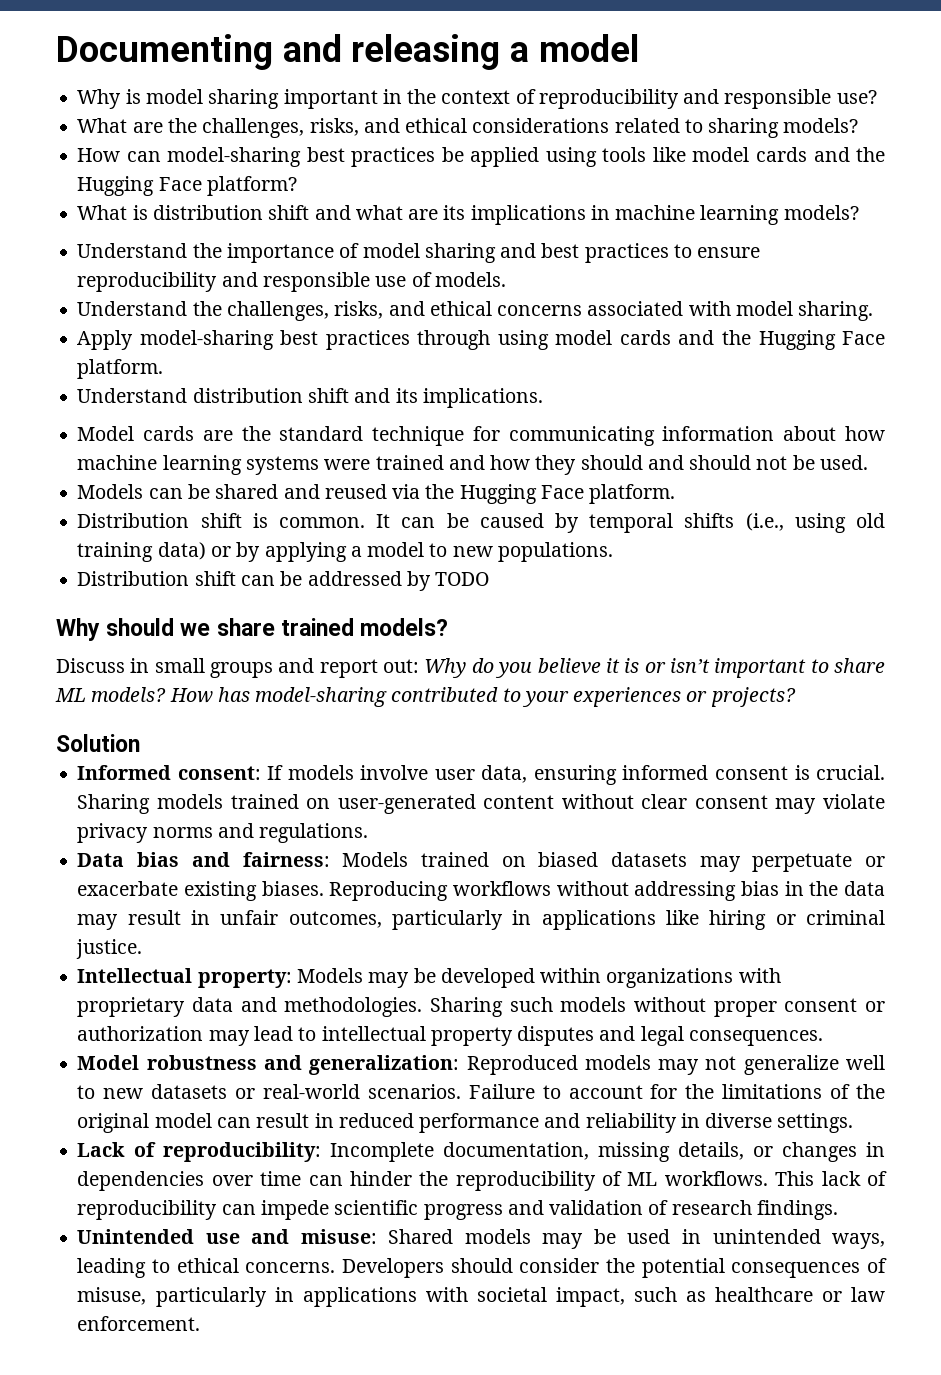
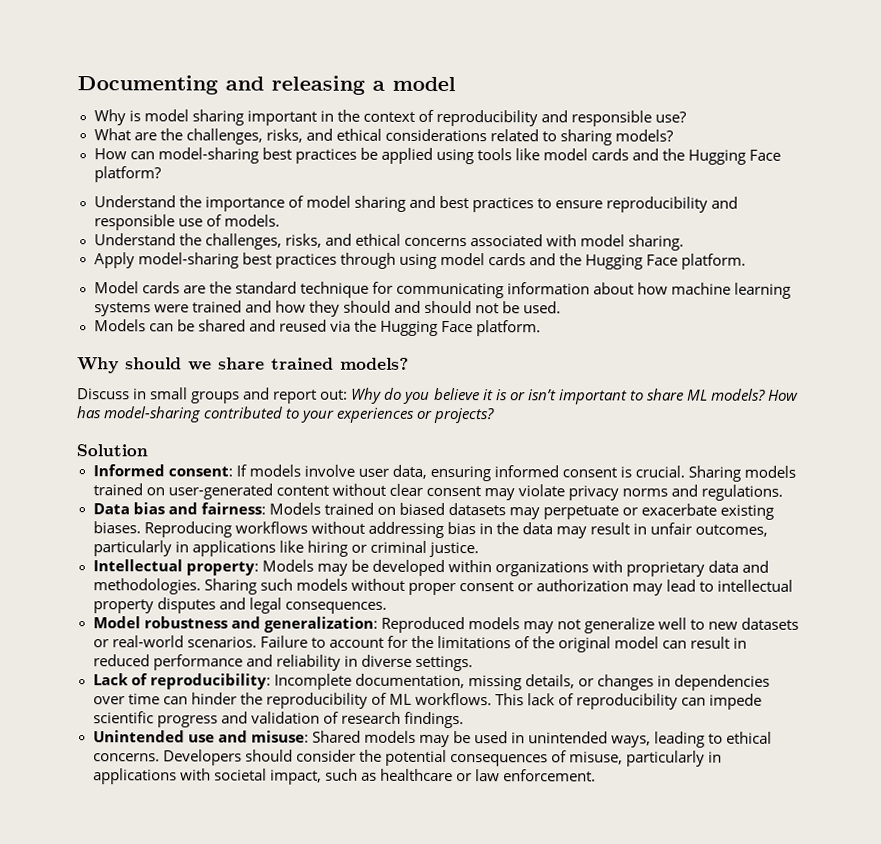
- What is distribution shift and what are its implications in machine learning models?
- Understand distribution shift and its implications.
- Distribution shift is common. It can be caused by temporal shifts (i.e., using old training data) or by applying a model to new populations.
- Distribution shift can be addressed by TODO

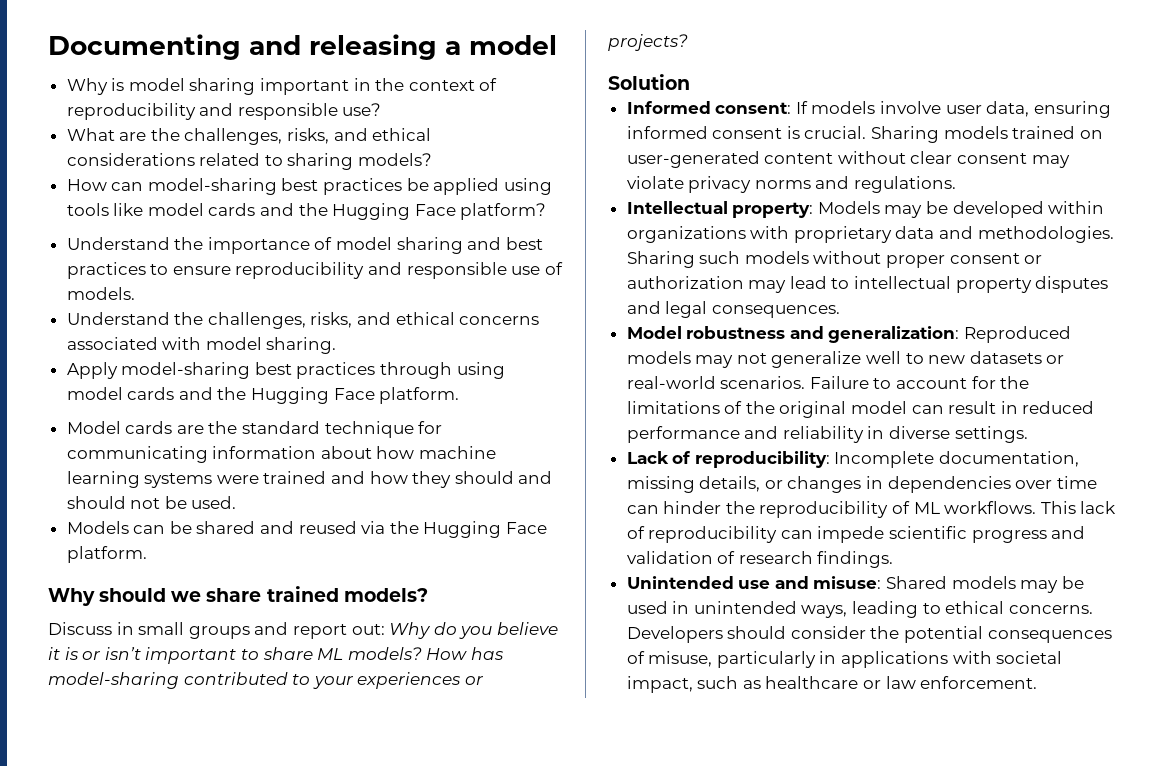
- Data bias and fairness: Models trained on biased datasets may perpetuate or exacerbate existing biases. Reproducing workflows without addressing bias in the data may result in unfair outcomes, particularly in applications like hiring or criminal justice.

